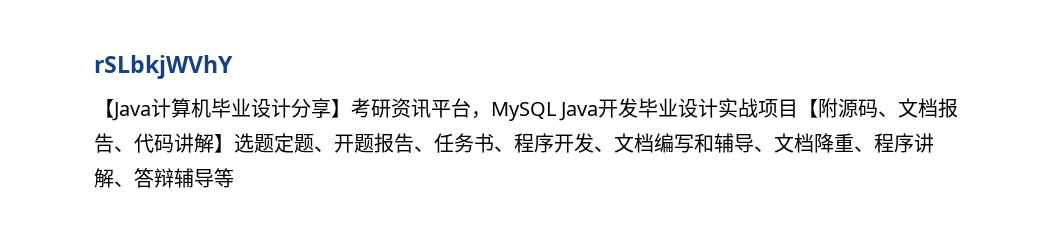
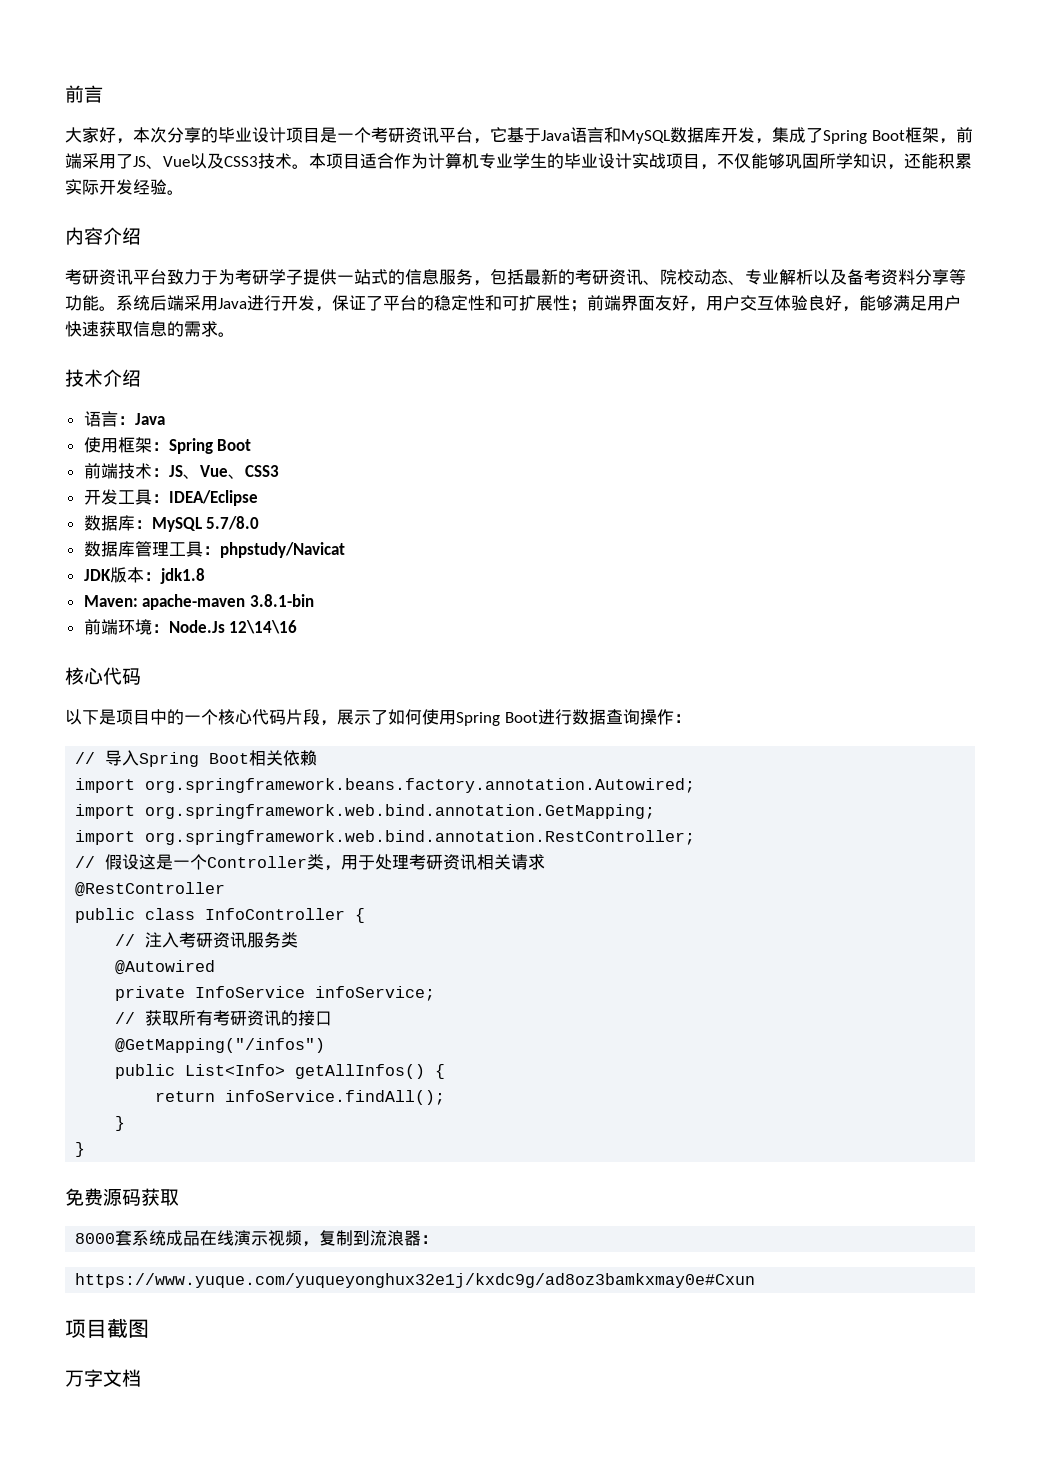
- rSLbkjWVhY
- 【Java计算机毕业设计分享】考研资讯平台，MySQL Java开发毕业设计实战项目【附源码、文档报告、代码讲解】选题定题、开题报告、任务书、程序开发、文档编写和辅导、文档降重、程序讲解、答辩辅导等
+ 前言
+ 大家好，本次分享的毕业设计项目是一个考研资讯平台，它基于Java语言和MySQL数据库开发，集成了Spring Boot框架，前端采用了JS、Vue以及CSS3技术。本项目适合作为计算机专业学生的毕业设计实战项目，不仅能够巩固所学知识，还能积累实际开发经验。
+ 内容介绍
+ 考研资讯平台致力于为考研学子提供一站式的信息服务，包括最新的考研资讯、院校动态、专业解析以及备考资料分享等功能。系统后端采用Java进行开发，保证了平台的稳定性和可扩展性；前端界面友好，用户交互体验良好，能够满足用户快速获取信息的需求。
+ 技术介绍
+ 语言：Java
+ 使用框架：Spring Boot
+ 前端技术：JS、Vue、CSS3
+ 开发工具：IDEA/Eclipse
+ 数据库：MySQL 5.7/8.0
+ 数据库管理工具：phpstudy/Navicat
+ JDK版本：jdk1.8
+ Maven: apache-maven 3.8.1-bin
+ 前端环境：Node.Js 12\14\16
+ 核心代码
+ 以下是项目中的一个核心代码片段，展示了如何使用Spring Boot进行数据查询操作：
+ // 导入Spring Boot相关依赖
+ import org.springframework.beans.factory.annotation.Autowired;
+ import org.springframework.web.bind.annotation.GetMapping;
+ import org.springframework.web.bind.annotation.RestController;
+ // 假设这是一个Controller类，用于处理考研资讯相关请求
+ @RestController
+ public class InfoController {
+ // 注入考研资讯服务类
+ @Autowired
+ private InfoService infoService;
+ // 获取所有考研资讯的接口
+ @GetMapping("/infos")
+ public List<Info> getAllInfos() {
+ return infoService.findAll();
+ }
+ }
+ 免费源码获取
+ 8000套系统成品在线演示视频，复制到流浪器：
+ https://www.yuque.com/yuqueyonghux32e1j/kxdc9g/ad8oz3bamkxmay0e#Cxun
+ 项目截图
+ 万字文档

